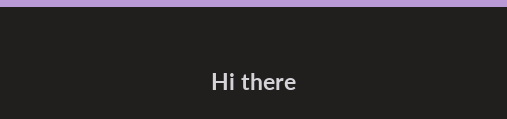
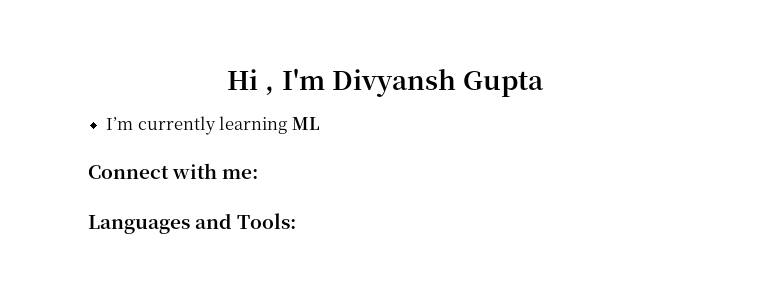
- Hi there
+ Hi , I'm Divyansh Gupta
+ I’m currently learning ML
+ Connect with me:
+ Languages and Tools:

